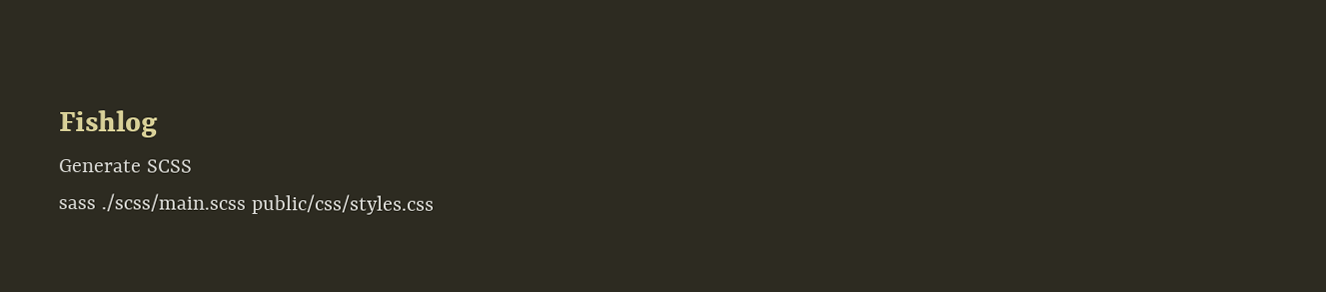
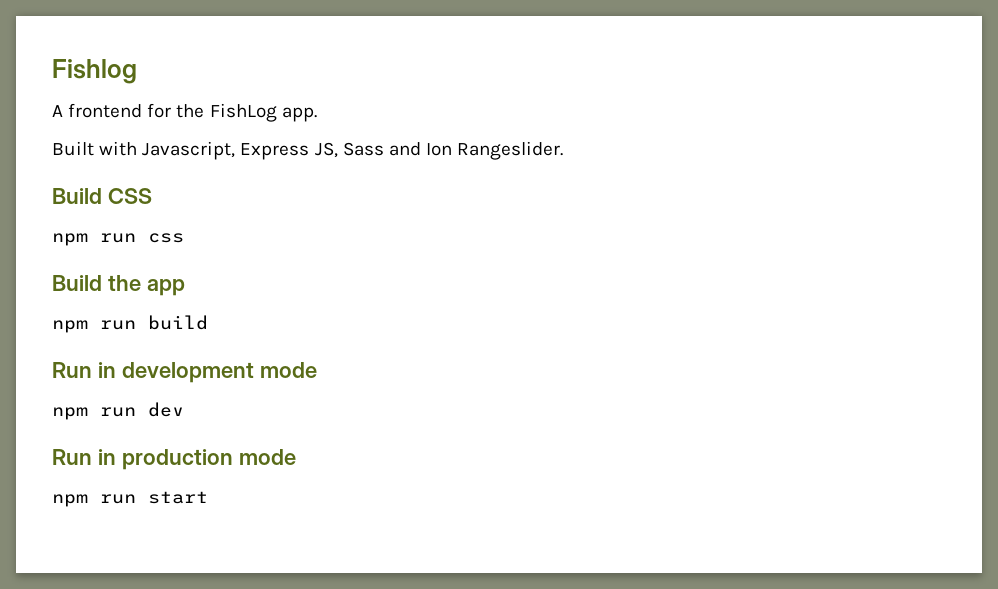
- Generate SCSS
- sass ./scss/main.scss public/css/styles.css
+ A frontend for the FishLog app.
+ Built with Javascript, Express JS, Sass and Ion Rangeslider.
+ Build CSS
+ npm run css
+ Build the app
+ npm run build
+ Run in development mode
+ npm run dev
+ Run in production mode
+ npm run start

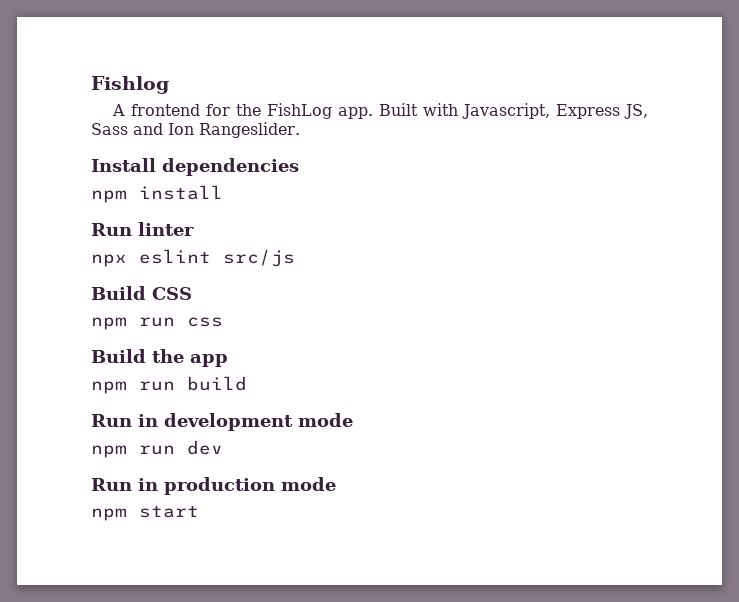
- A frontend for the FishLog app.
- Built with Javascript, Express JS, Sass and Ion Rangeslider.
+ A frontend for the FishLog app. Built with Javascript, Express JS, Sass and Ion Rangeslider.
+ Install dependencies
+ npm install
+ Run linter
+ npx eslint src/js
- npm run start
+ npm start

